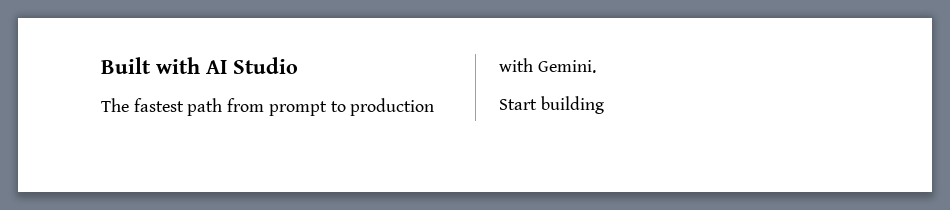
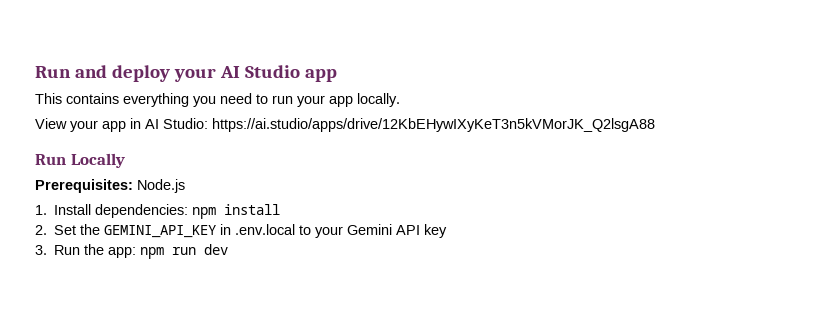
- Built with AI Studio
- The fastest path from prompt to production with Gemini.
- Start building
+ Run and deploy your AI Studio app
+ This contains everything you need to run your app locally.
+ View your app in AI Studio: https://ai.studio/apps/drive/12KbEHywIXyKeT3n5kVMorJK_Q2lsgA88
+ Run Locally
+ Prerequisites: Node.js
+ 1. Install dependencies: npm install
+ 2. Set the GEMINI_API_KEY in .env.local to your Gemini API key
+ 3. Run the app: npm run dev

